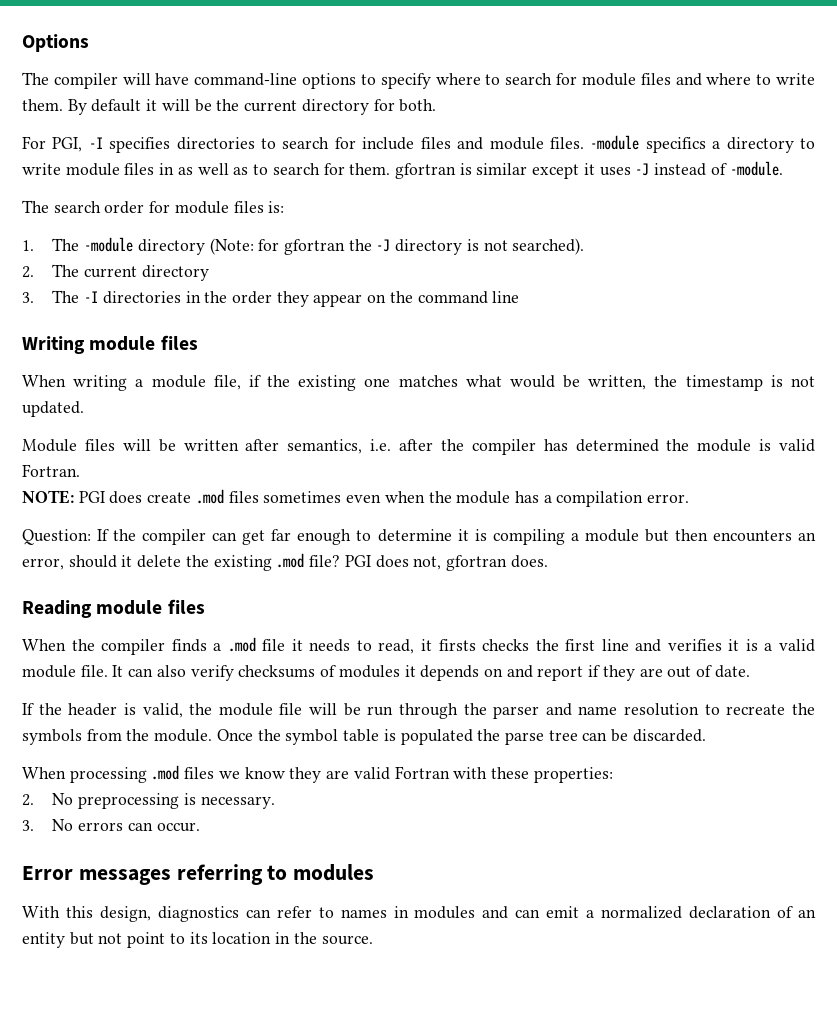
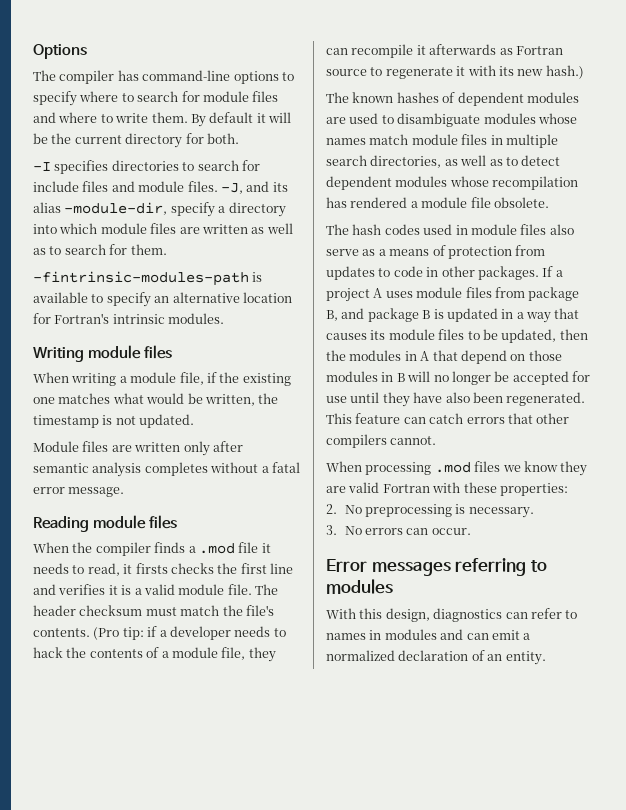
- The compiler will have command-line options to specify where to search for module files and where to write them.
+ The compiler has command-line options to specify where to search for module files and where to write them.
- For PGI, -I specifies directories to search for include files and module files.
+ -I specifies directories to search for include files and module files.
- -module specifics a directory to write module files in as well as to search for them. gfortran is similar except it uses -J instead of -module.
- The search order for module files is:
- 1. The -module directory (Note: for gfortran the -J directory is not searched).
- 2. The current directory
- 3. The -I directories in the order they appear on the command line
+ -J, and its alias -module-dir, specify a directory into which module files are written as well as to search for them.
+ -fintrinsic-modules-path is available to specify an alternative location for Fortran's intrinsic modules.
- Module files will be written after semantics, i.e. after the compiler has determined the module is valid Fortran.
- NOTE: PGI does create .mod files sometimes even when the module has a compilation error.
- Question: If the compiler can get far enough to determine it is compiling a module but then encounters an error, should it delete the existing .mod file? PGI does not, gfortran does.
+ Module files are written only after semantic analysis completes without a fatal error message.
- It can also verify checksums of modules it depends on and report if they are out of date.
- If the header is valid, the module file will be run through the parser and name resolution to recreate the symbols from the module. Once the symbol table is populated the parse tree can be discarded.
+ The header checksum must match the file's contents. (Pro tip: if a developer needs to hack the contents of a module file, they can recompile it afterwards as Fortran source to regenerate it with its new hash.)
+ The known hashes of dependent modules are used to disambiguate modules whose names match module files in multiple search directories, as well as to detect dependent modules whose recompilation has rendered a module file obsolete.
+ The hash codes used in module files also serve as a means of protection from updates to code in other packages. If a project A uses module files from package B, and package B is updated in a way that causes its module files to be updated, then the modules in A that depend on those modules in B will no longer be accepted for use until they have also been regenerated. This feature can catch errors that other compilers cannot.
- With this design, diagnostics can refer to names in modules and can emit a normalized declaration of an entity but not point to its location in the source.
+ With this design, diagnostics can refer to names in modules and can emit a normalized declaration of an entity.

